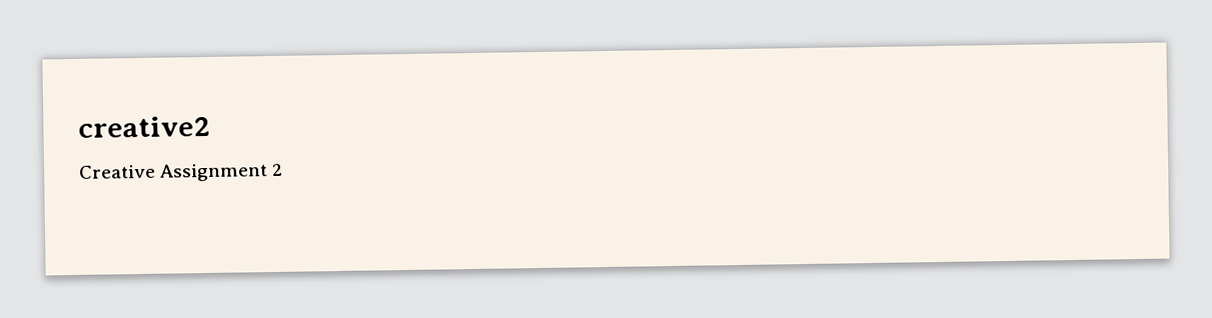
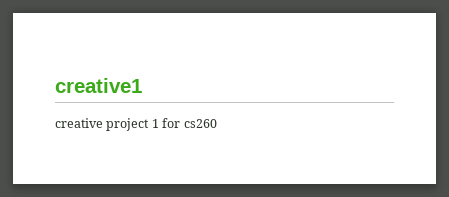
- creative2
- Creative Assignment 2
+ creative1
+ creative project 1 for cs260

